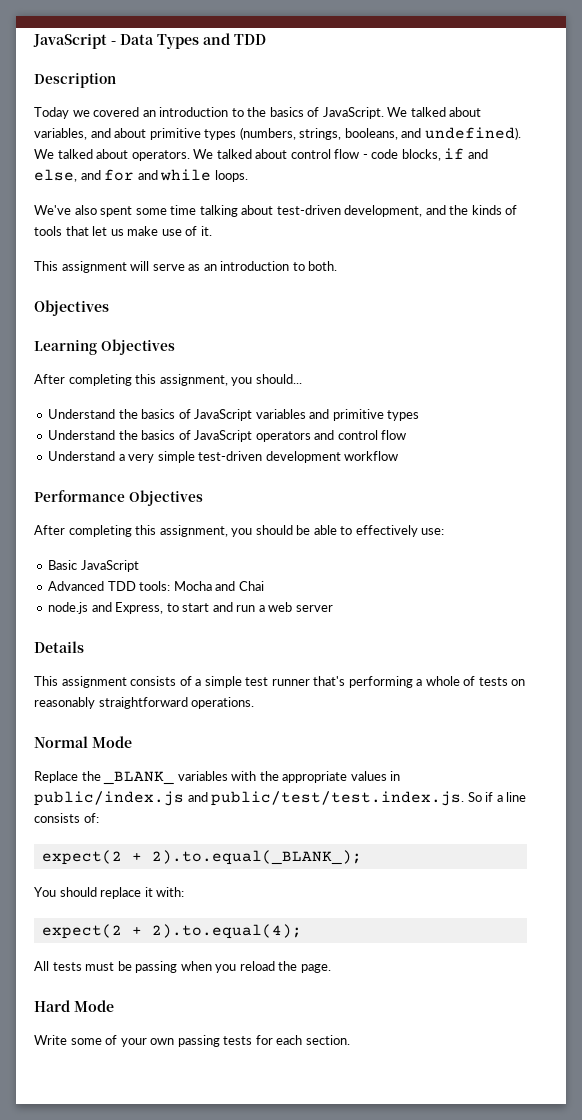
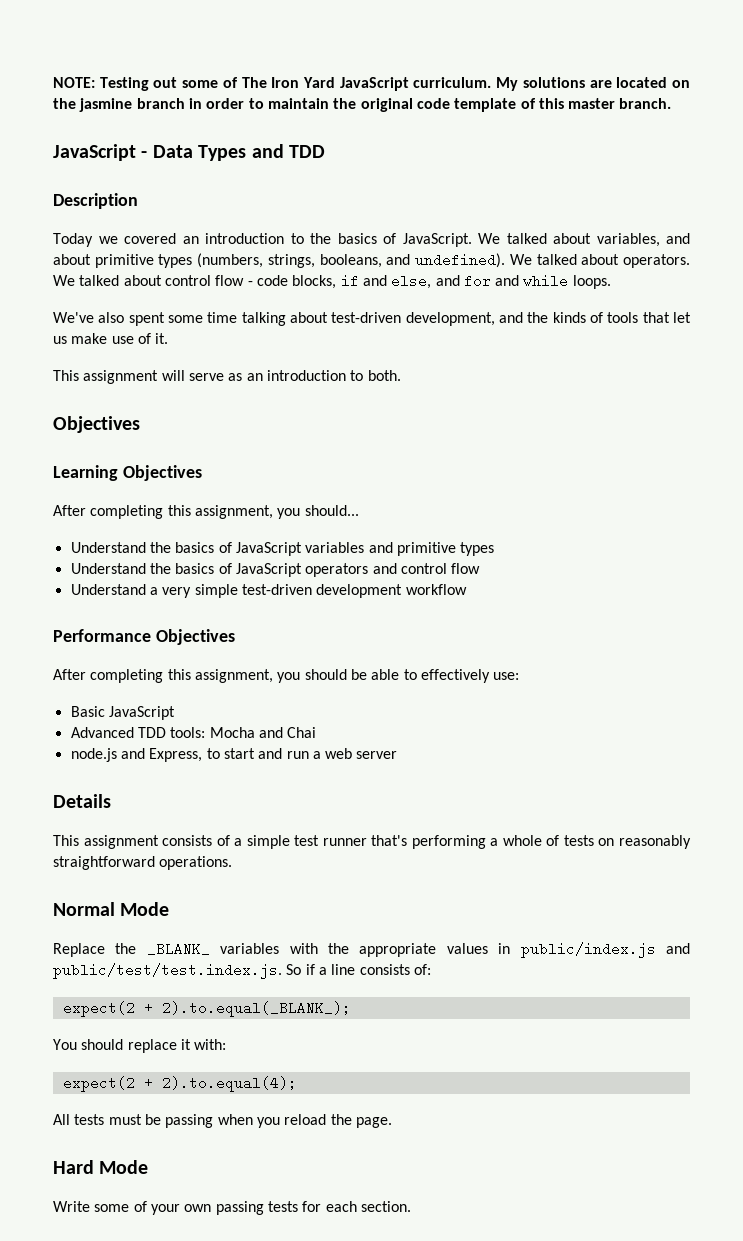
+ NOTE: Testing out some of The Iron Yard JavaScript curriculum. My solutions are located on the jasmine branch in order to maintain the original code template of this master branch.

